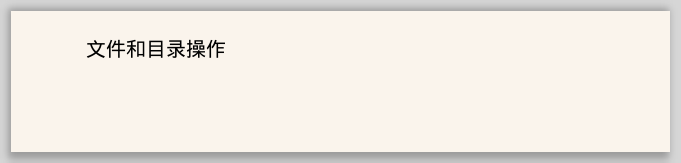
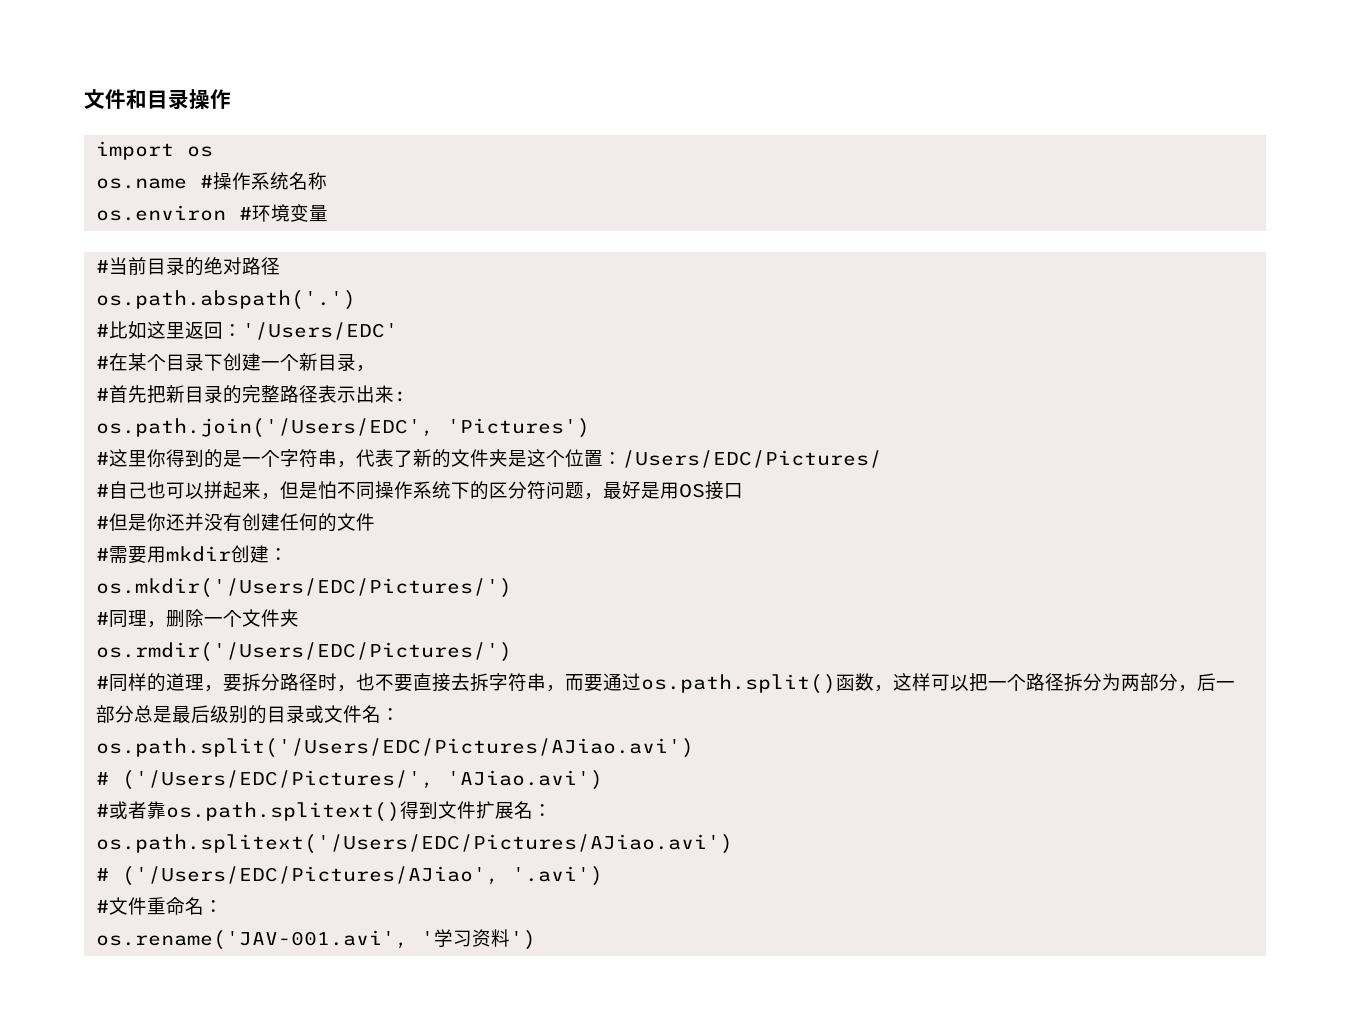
+ import os
+ os.name #操作系统名称
+ os.environ #环境变量
+ #当前目录的绝对路径
+ os.path.abspath('.')
+ #比如这里返回：'/Users/EDC'
+ #在某个目录下创建一个新目录，
+ #首先把新目录的完整路径表示出来:
+ os.path.join('/Users/EDC', 'Pictures')
+ #这里你得到的是一个字符串，代表了新的文件夹是这个位置：/Users/EDC/Pictures/
+ #自己也可以拼起来，但是怕不同操作系统下的区分符问题，最好是用OS接口
+ #但是你还并没有创建任何的文件
+ #需要用mkdir创建：
+ os.mkdir('/Users/EDC/Pictures/')
+ #同理，删除一个文件夹
+ os.rmdir('/Users/EDC/Pictures/')
+ #同样的道理，要拆分路径时，也不要直接去拆字符串，而要通过os.path.split()函数，这样可以把一个路径拆分为两部分，后一部分总是最后级别的目录或文件名：
+ os.path.split('/Users/EDC/Pictures/AJiao.avi')
+ # ('/Users/EDC/Pictures/', 'AJiao.avi')
+ #或者靠os.path.splitext()得到文件扩展名：
+ os.path.splitext('/Users/EDC/Pictures/AJiao.avi')
+ # ('/Users/EDC/Pictures/AJiao', '.avi')
+ #文件重命名：
+ os.rename('JAV-001.avi', '学习资料')

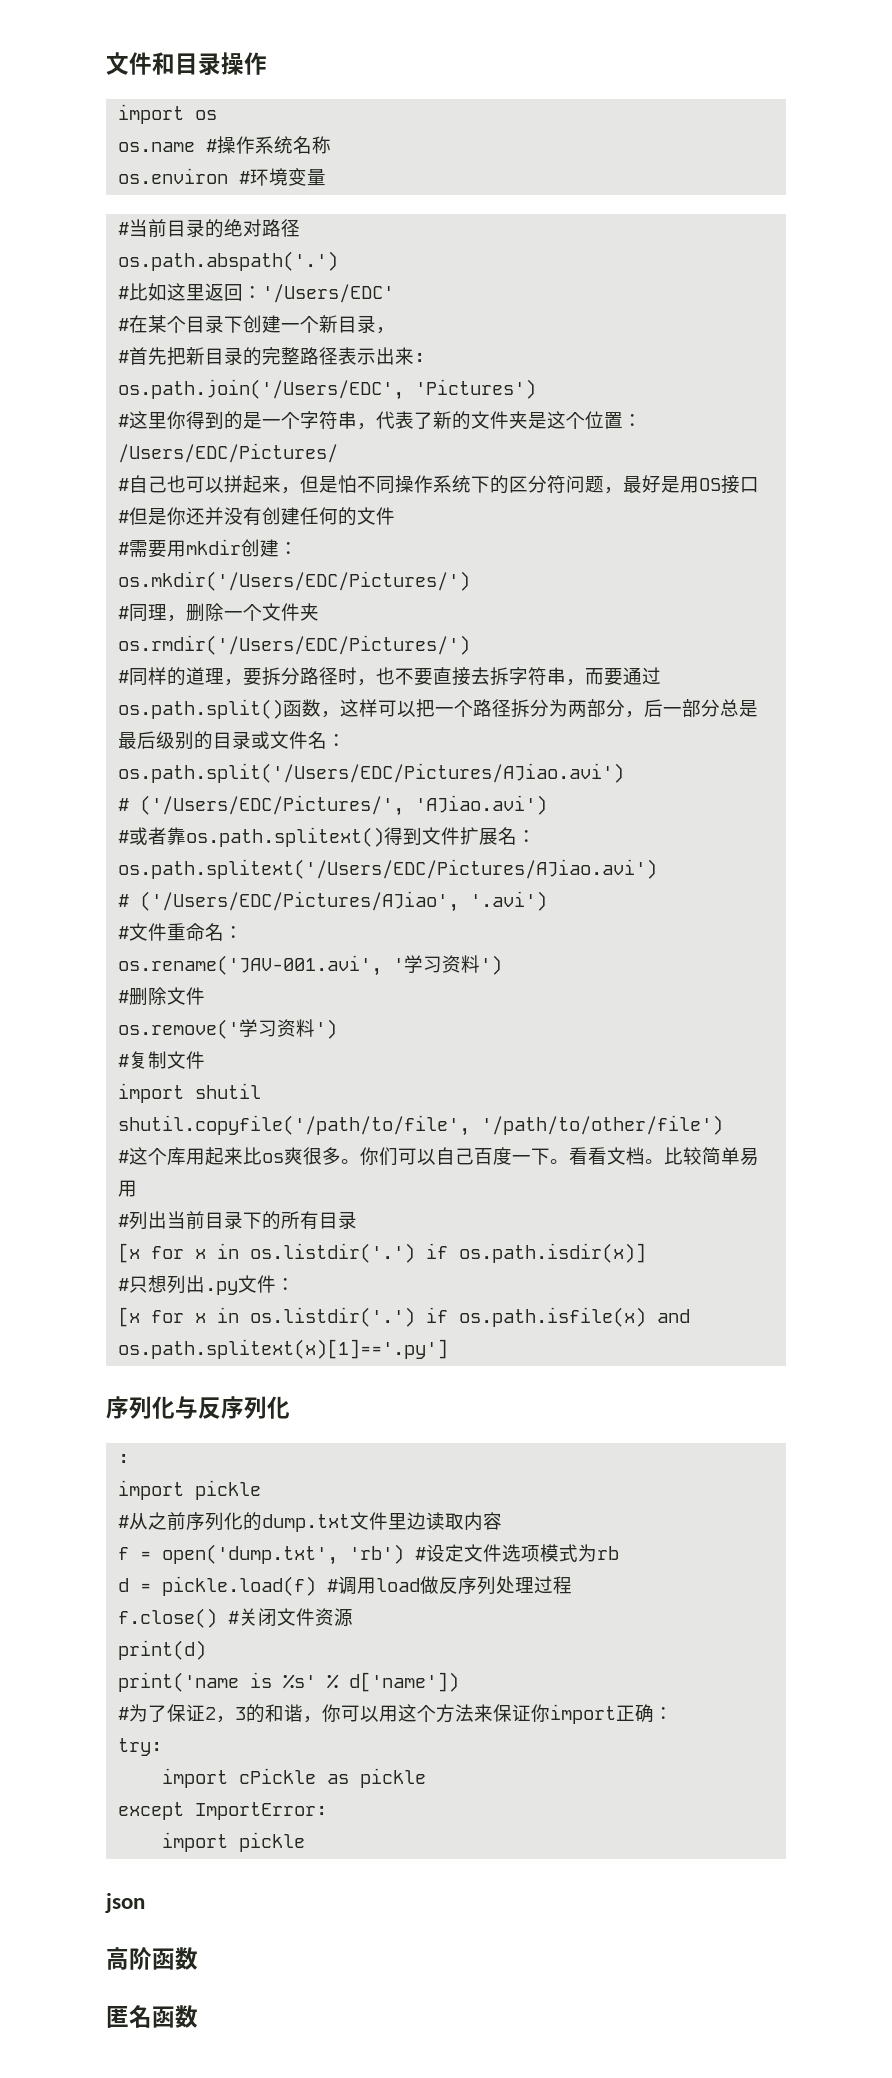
+ #删除文件
+ os.remove('学习资料')
+ #复制文件
+ import shutil
+ shutil.copyfile('/path/to/file', '/path/to/other/file')
+ #这个库用起来比os爽很多。你们可以自己百度一下。看看文档。比较简单易用
+ #列出当前目录下的所有目录
+ [x for x in os.listdir('.') if os.path.isdir(x)]
+ #只想列出.py文件：
+ [x for x in os.listdir('.') if os.path.isfile(x) and os.path.splitext(x)[1]=='.py']
+ 序列化与反序列化
+ :
+ import pickle
+ #从之前序列化的dump.txt文件里边读取内容
+ f = open('dump.txt', 'rb') #设定文件选项模式为rb
+ d = pickle.load(f) #调用load做反序列处理过程
+ f.close() #关闭文件资源
+ print(d)
+ print('name is %s' % d['name'])
+ #为了保证2，3的和谐，你可以用这个方法来保证你import正确：
+ try:
+ import cPickle as pickle
+ except ImportError:
+ import pickle
+ json
+ 高阶函数
+ 匿名函数

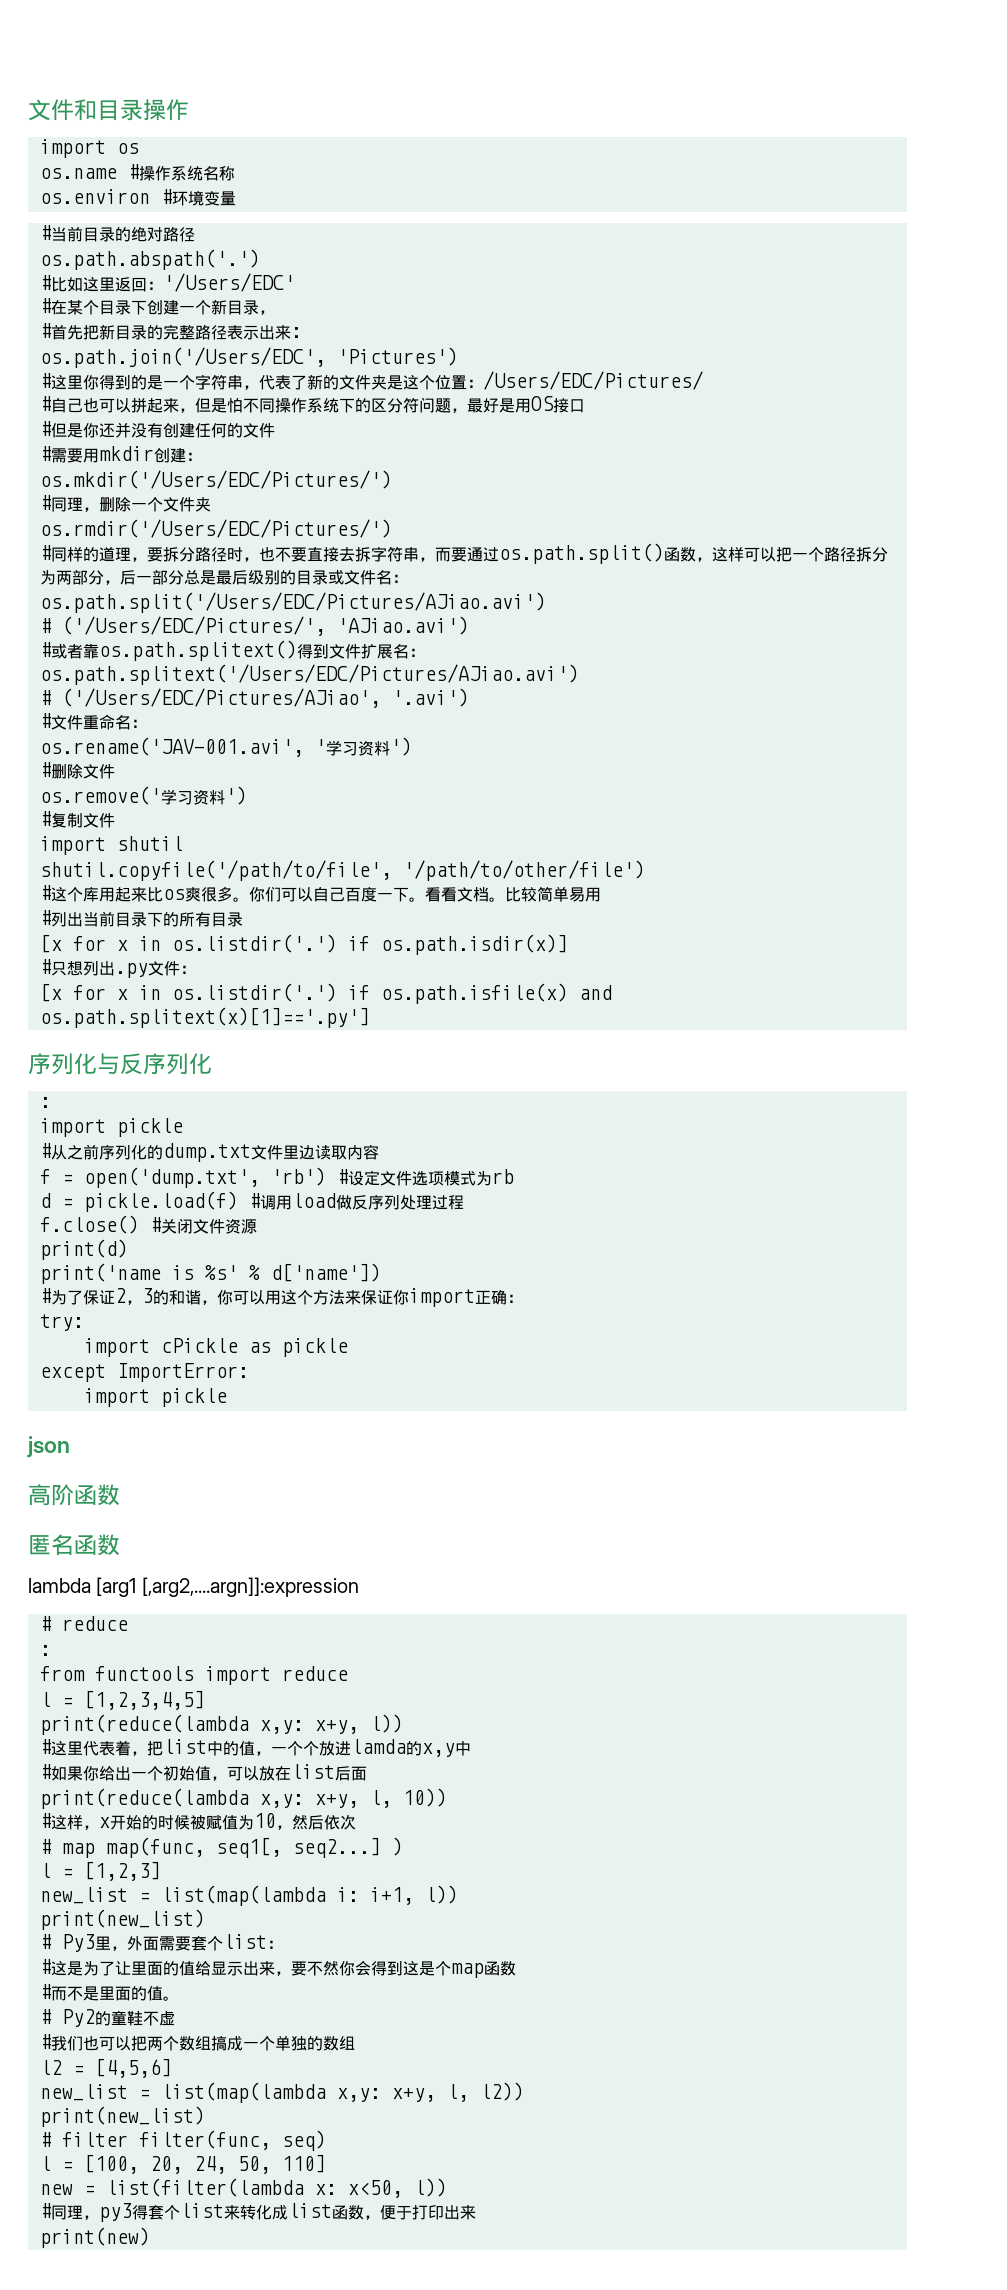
+ lambda [arg1 [,arg2,....argn]]:expression
+ # reduce
+ :
+ from functools import reduce
+ l = [1,2,3,4,5]
+ print(reduce(lambda x,y: x+y, l))
+ #这里代表着，把list中的值，一个个放进lamda的x,y中
+ #如果你给出一个初始值，可以放在list后面
+ print(reduce(lambda x,y: x+y, l, 10))
+ #这样，x开始的时候被赋值为10，然后依次
+ # map map(func, seq1[, seq2...] )
+ l = [1,2,3]
+ new_list = list(map(lambda i: i+1, l))
+ print(new_list)
+ # Py3里，外面需要套个list：
+ #这是为了让里面的值给显示出来，要不然你会得到这是个map函数
+ #而不是里面的值。
+ # Py2的童鞋不虚
+ #我们也可以把两个数组搞成一个单独的数组
+ l2 = [4,5,6]
+ new_list = list(map(lambda x,y: x+y, l, l2))
+ print(new_list)
+ # filter filter(func, seq)
+ l = [100, 20, 24, 50, 110]
+ new = list(filter(lambda x: x<50, l))
+ #同理，py3得套个list来转化成list函数，便于打印出来
+ print(new)

